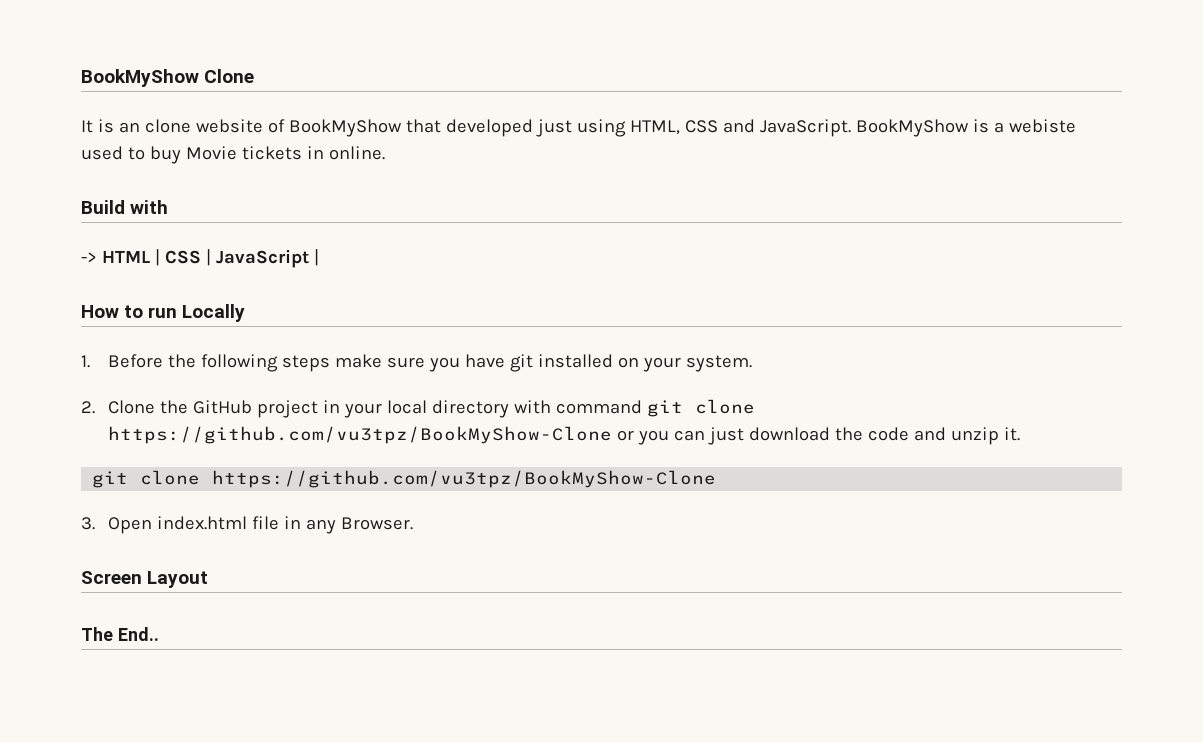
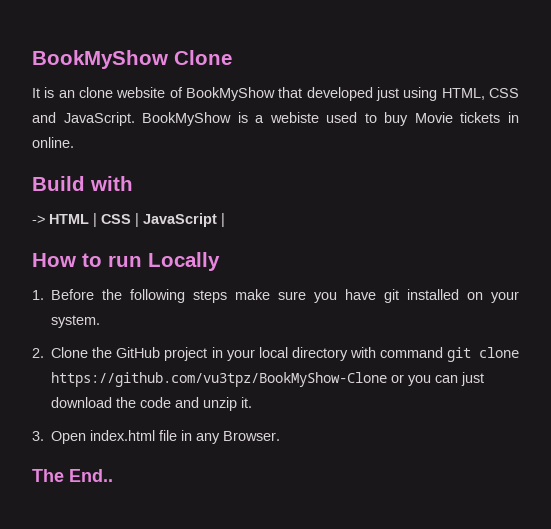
  2. Clone the GitHub project in your local directory with command git clone https://github.com/vu3tpz/BookMyShow-Clone or you can just download the code and unzip it.
- git clone https://github.com/vu3tpz/BookMyShow-Clone
- Screen Layout

